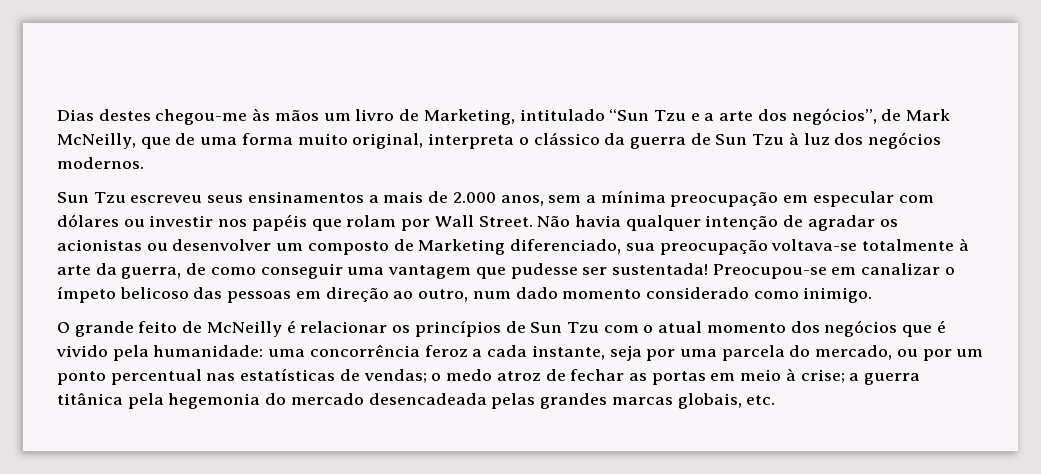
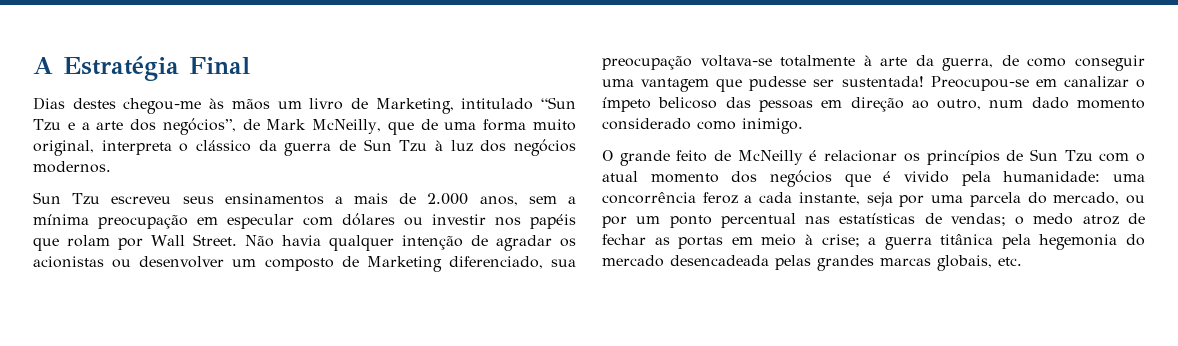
+ A Estratégia Final

